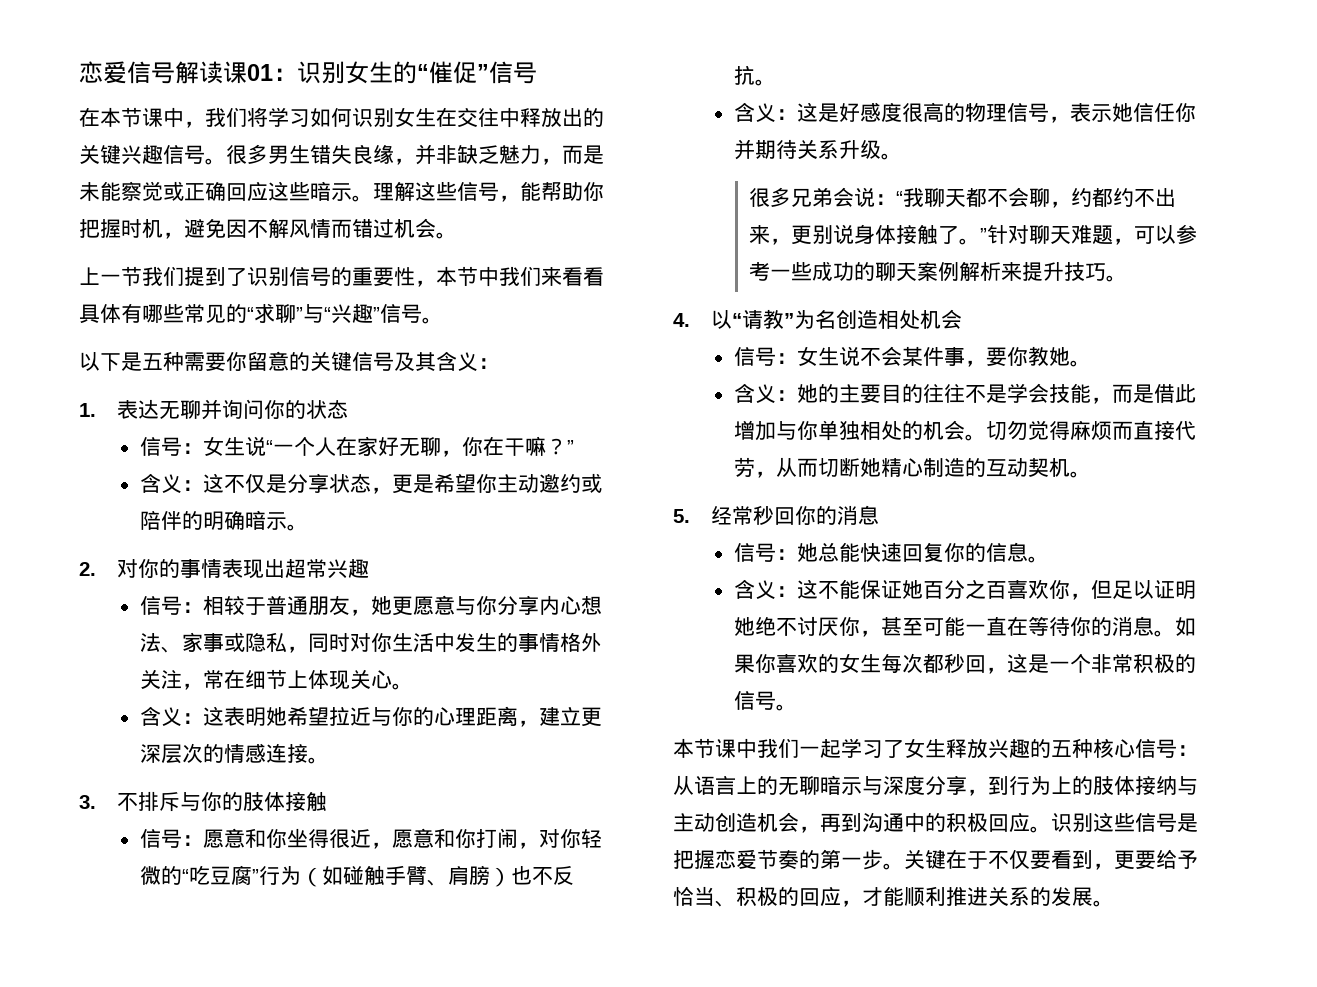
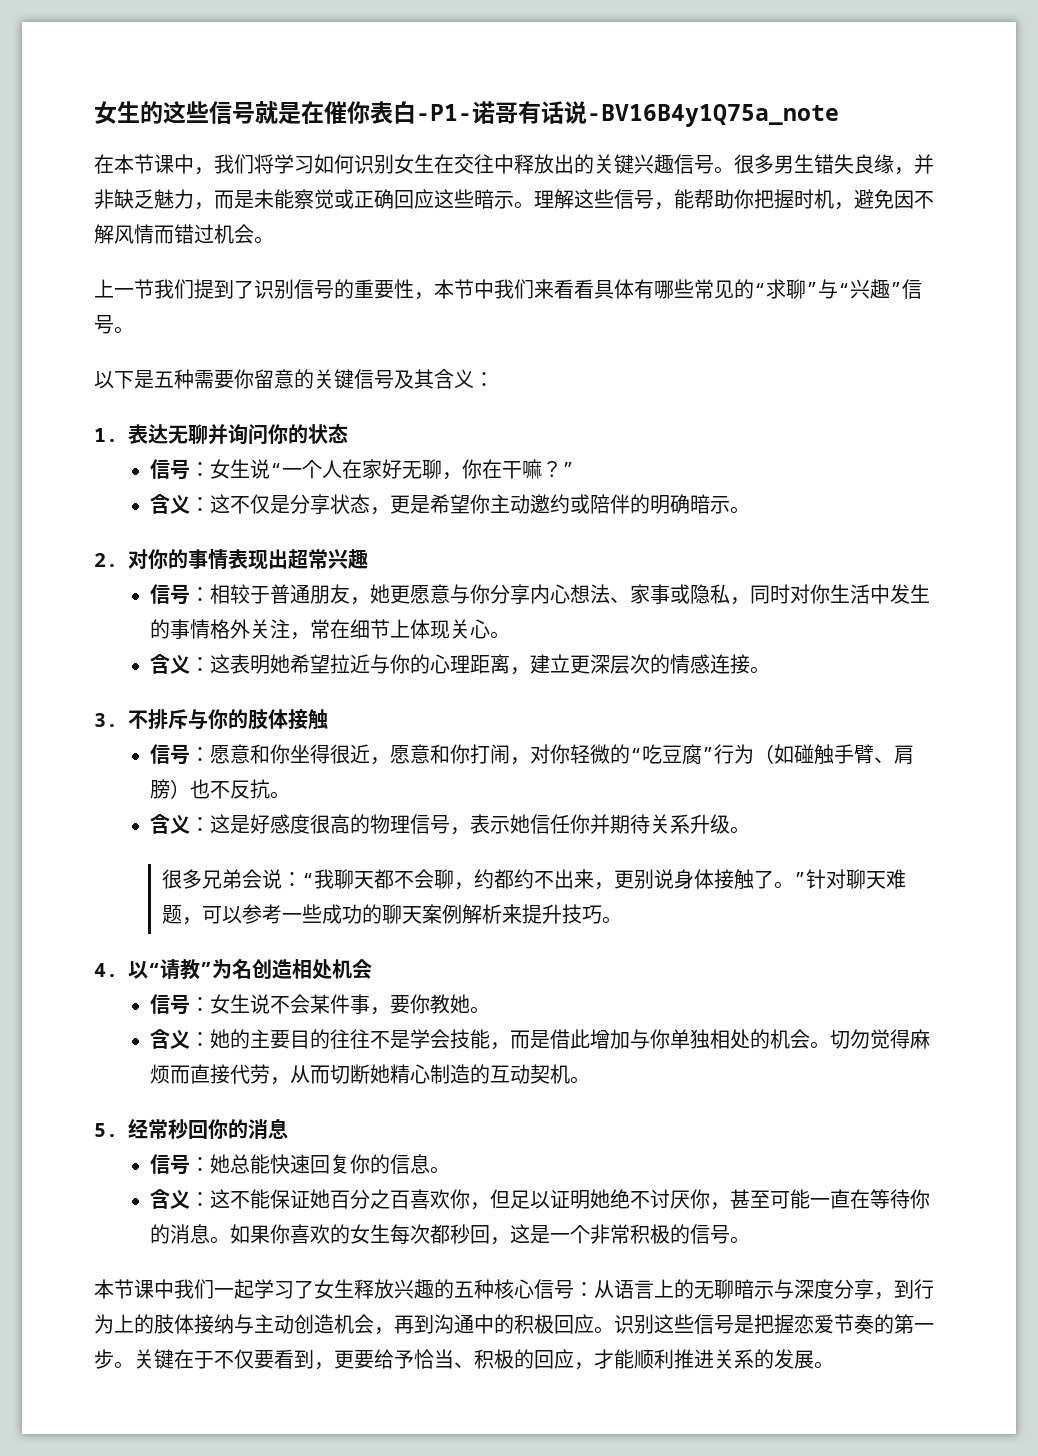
- 恋爱信号解读课01：识别女生的“催促”信号
+ 女生的这些信号就是在催你表白-P1-诺哥有话说-BV16B4y1Q75a_note

